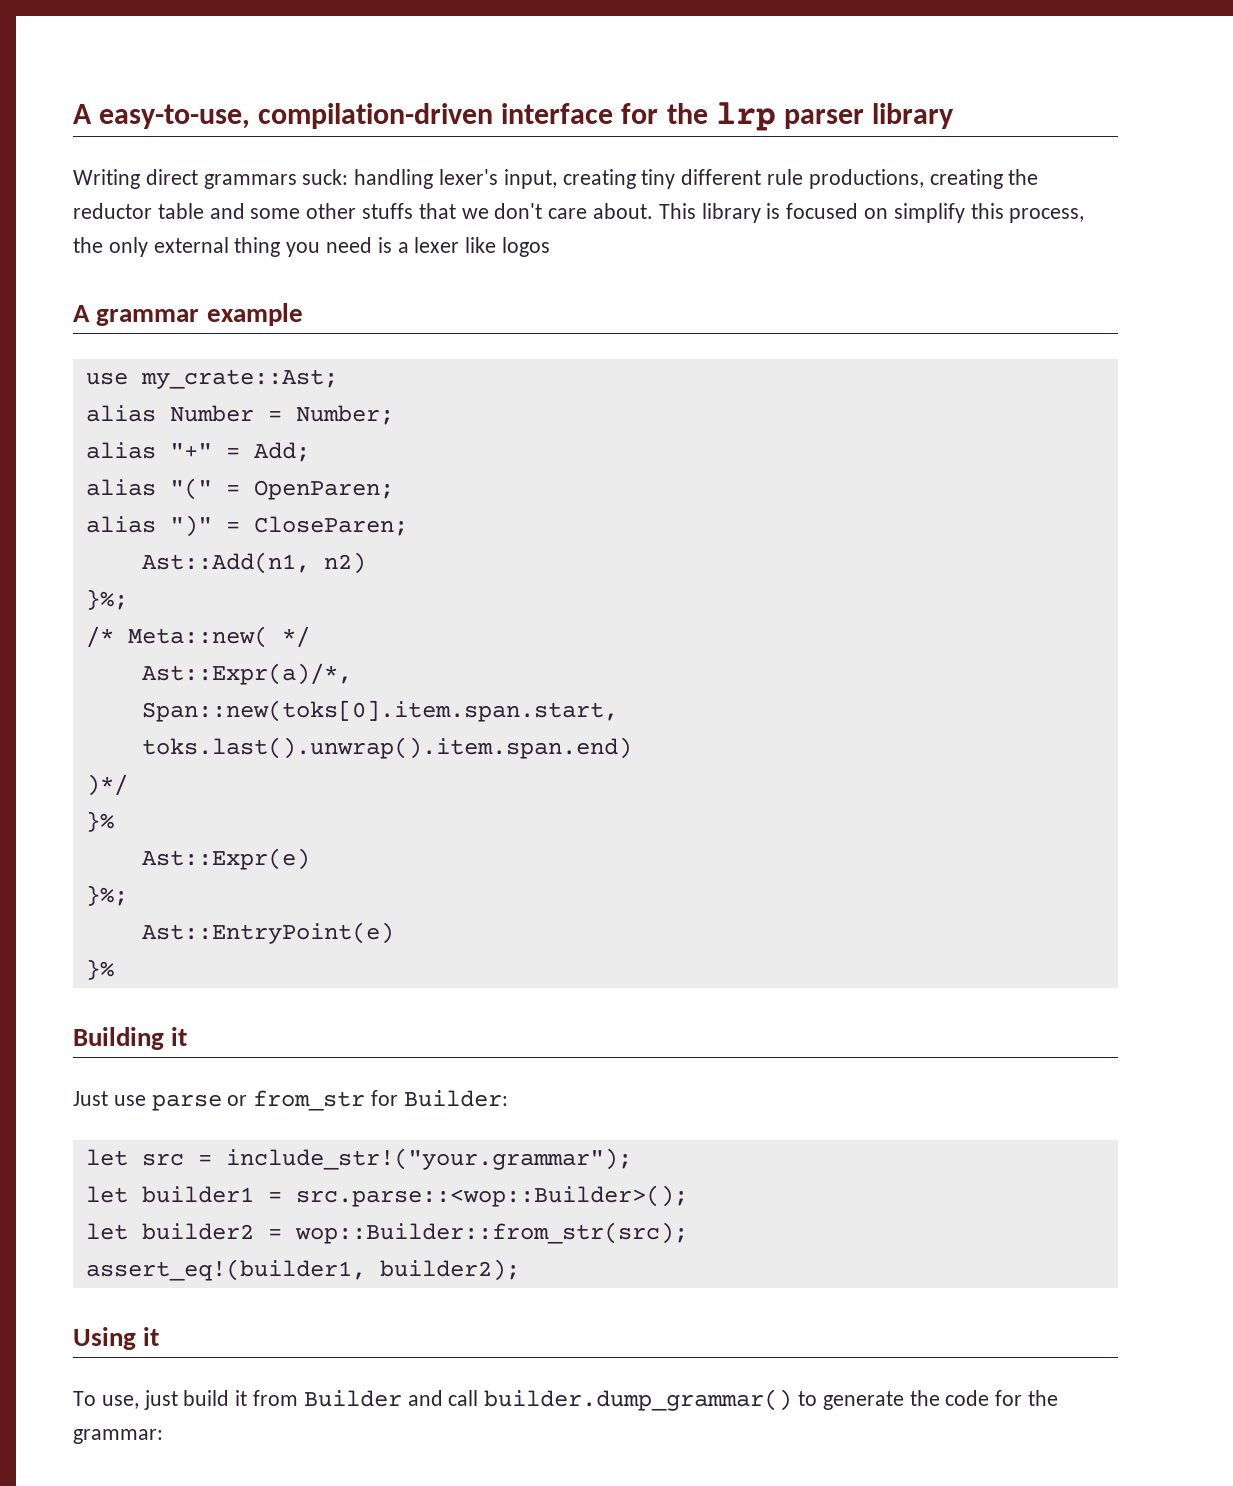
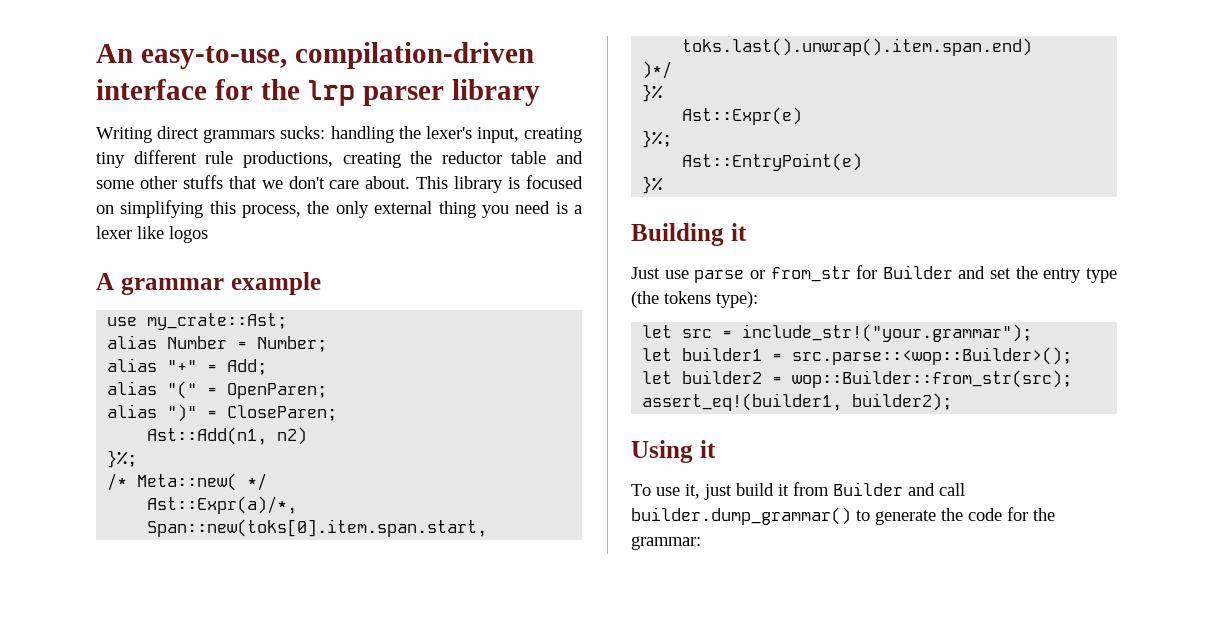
- A easy-to-use, compilation-driven interface for the lrp parser library
+ An easy-to-use, compilation-driven interface for the lrp parser library
- Writing direct grammars suck: handling lexer's input, creating tiny different rule productions, creating the reductor table and some other stuffs that we don't care about.
+ Writing direct grammars sucks: handling the lexer's input, creating tiny different rule productions, creating the reductor table and some other stuffs that we don't care about.
- This library is focused on simplify this process, the only external thing you need is a lexer like logos
+ This library is focused on simplifying this process, the only external thing you need is a lexer like logos
- Just use parse or from_str for Builder:
+ Just use parse or from_str for Builder and set the entry type (the tokens type):
- To use, just build it from Builder and call builder.dump_grammar() to generate the code for the grammar:
+ To use it, just build it from Builder and call builder.dump_grammar() to generate the code for the grammar:

